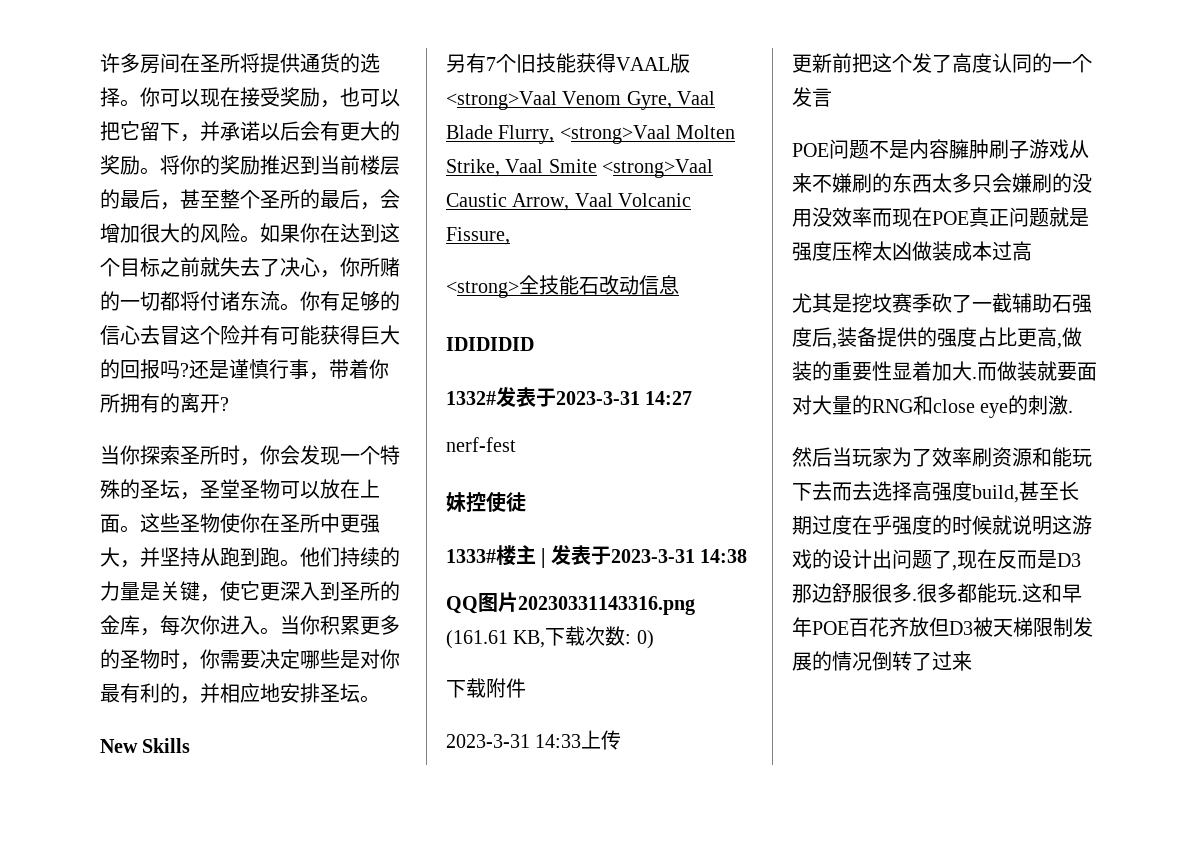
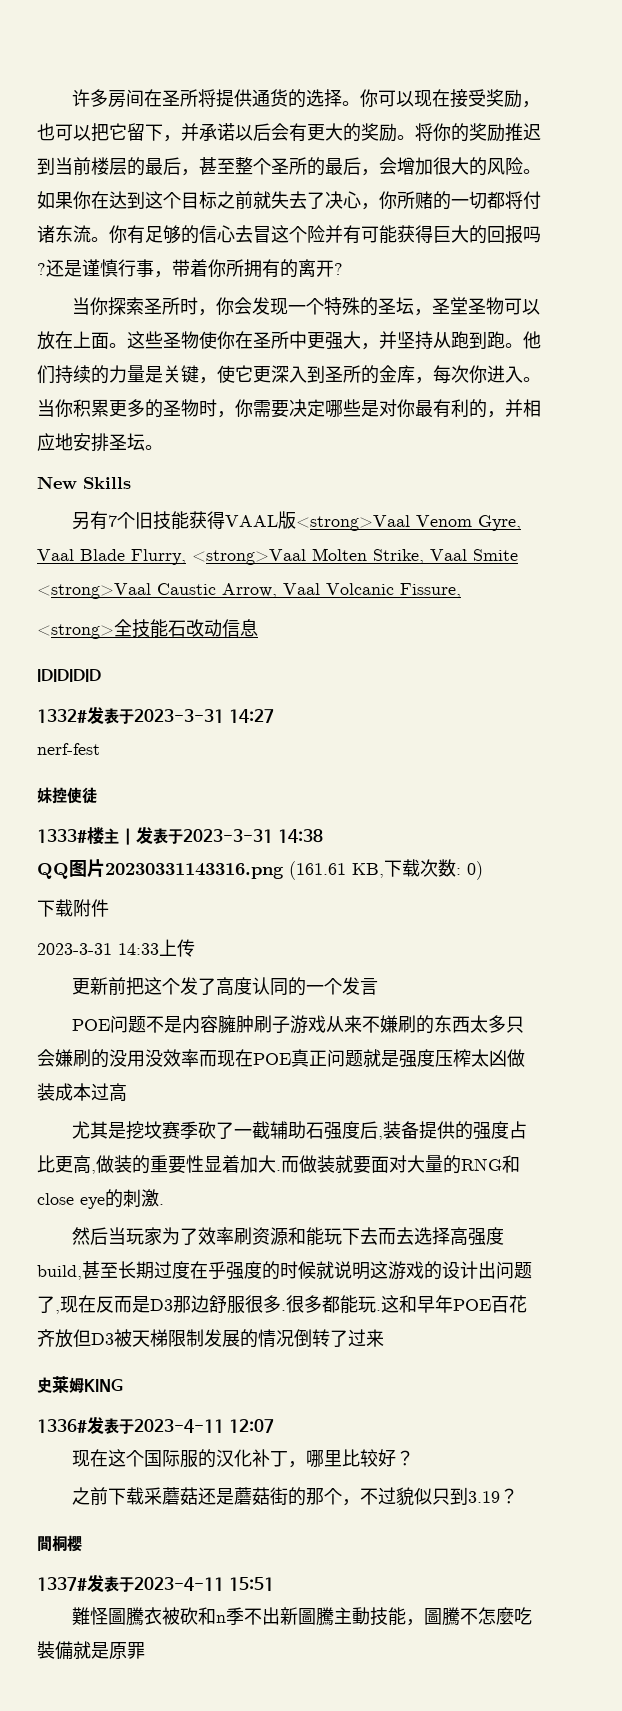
+ 史莱姆KING
+ 1336#发表于2023-4-11 12:07
+ 现在这个国际服的汉化补丁，哪里比较好？
+ 之前下载采蘑菇还是蘑菇街的那个，不过貌似只到3.19？
+ 間桐櫻
+ 1337#发表于2023-4-11 15:51
+ 難怪圖騰衣被砍和n季不出新圖騰主動技能，圖騰不怎麼吃裝備就是原罪

